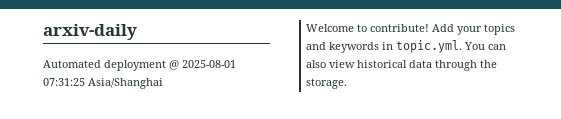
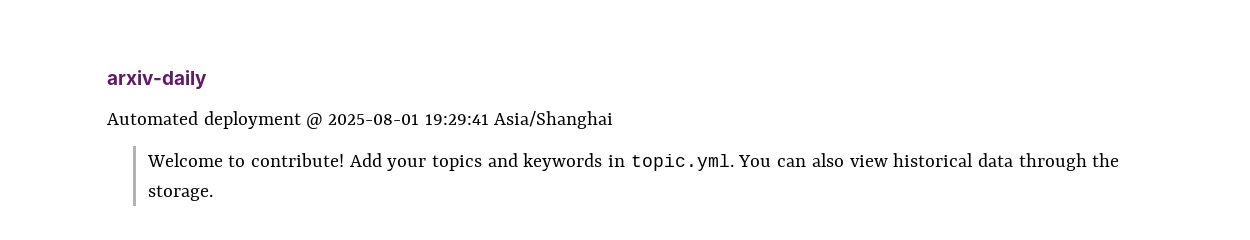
- Automated deployment @ 2025-08-01 07:31:25 Asia/Shanghai
+ Automated deployment @ 2025-08-01 19:29:41 Asia/Shanghai

